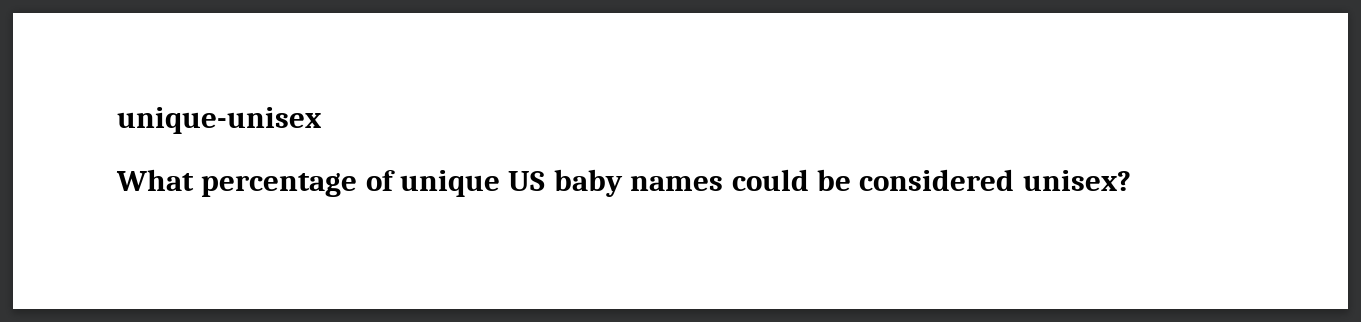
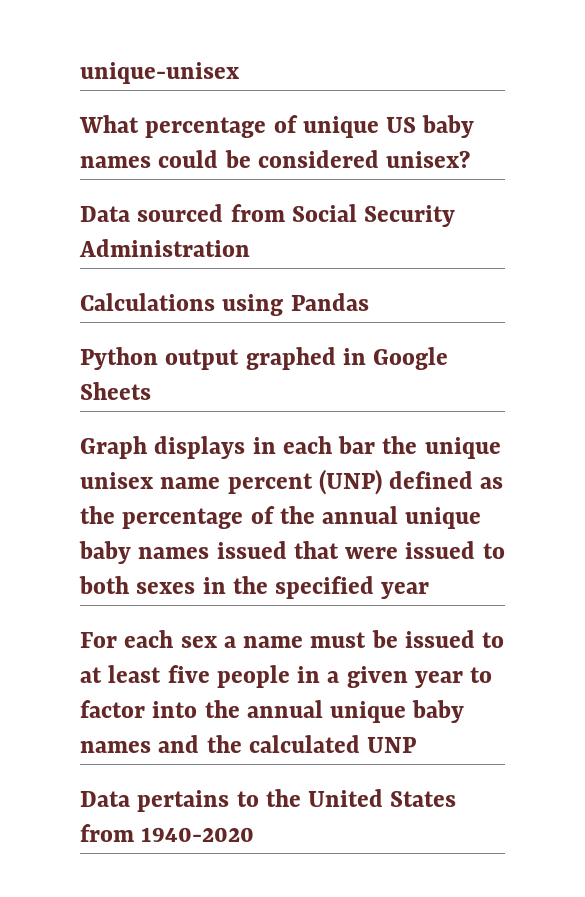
+ Data sourced from Social Security Administration
+ Calculations using Pandas
+ Python output graphed in Google Sheets
+ Graph displays in each bar the unique unisex name percent (UNP) defined as the percentage of the annual unique baby names issued that were issued to both sexes in the specified year
+ For each sex a name must be issued to at least five people in a given year to factor into the annual unique baby names and the calculated UNP
+ Data pertains to the United States from 1940-2020

